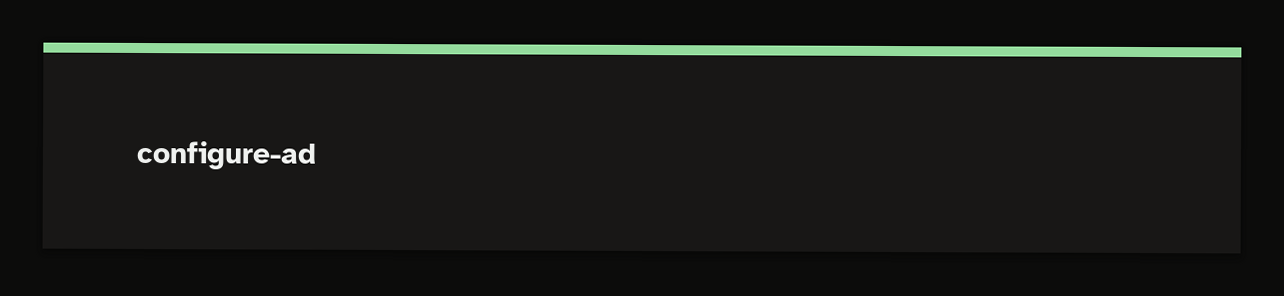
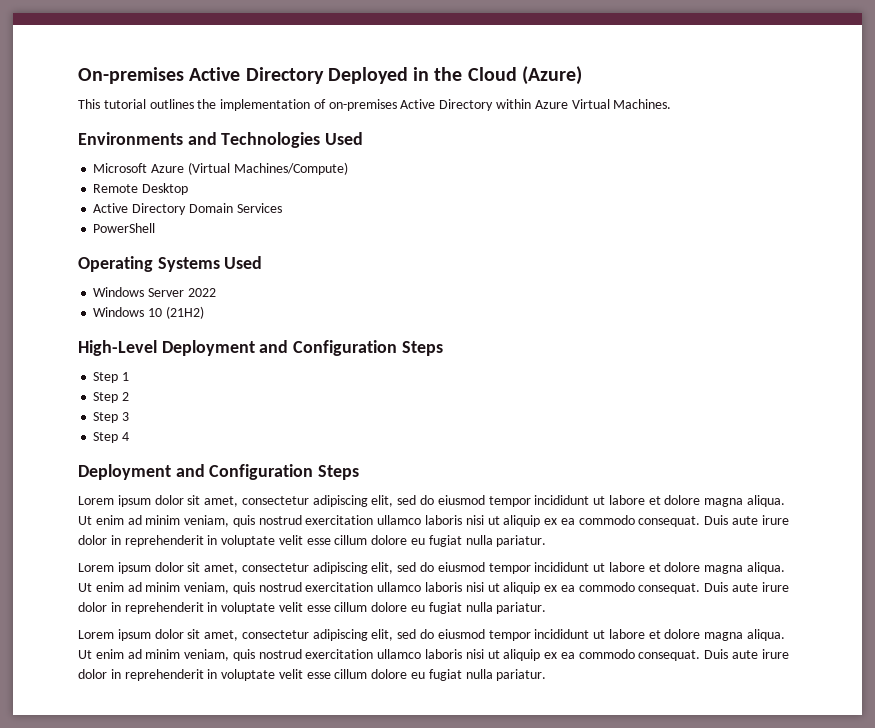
- configure-ad
+ On-premises Active Directory Deployed in the Cloud (Azure)
+ This tutorial outlines the implementation of on-premises Active Directory within Azure Virtual Machines.
+ Environments and Technologies Used
+ Microsoft Azure (Virtual Machines/Compute)
+ Remote Desktop
+ Active Directory Domain Services
+ PowerShell
+ Operating Systems Used
+ Windows Server 2022
+ Windows 10 (21H2)
+ High-Level Deployment and Configuration Steps
+ Step 1
+ Step 2
+ Step 3
+ Step 4
+ Deployment and Configuration Steps
+ Lorem ipsum dolor sit amet, consectetur adipiscing elit, sed do eiusmod tempor incididunt ut labore et dolore magna aliqua. Ut enim ad minim veniam, quis nostrud exercitation ullamco laboris nisi ut aliquip ex ea commodo consequat. Duis aute irure dolor in reprehenderit in voluptate velit esse cillum dolore eu fugiat nulla pariatur.
+ Lorem ipsum dolor sit amet, consectetur adipiscing elit, sed do eiusmod tempor incididunt ut labore et dolore magna aliqua. Ut enim ad minim veniam, quis nostrud exercitation ullamco laboris nisi ut aliquip ex ea commodo consequat. Duis aute irure dolor in reprehenderit in voluptate velit esse cillum dolore eu fugiat nulla pariatur.
+ Lorem ipsum dolor sit amet, consectetur adipiscing elit, sed do eiusmod tempor incididunt ut labore et dolore magna aliqua. Ut enim ad minim veniam, quis nostrud exercitation ullamco laboris nisi ut aliquip ex ea commodo consequat. Duis aute irure dolor in reprehenderit in voluptate velit esse cillum dolore eu fugiat nulla pariatur.

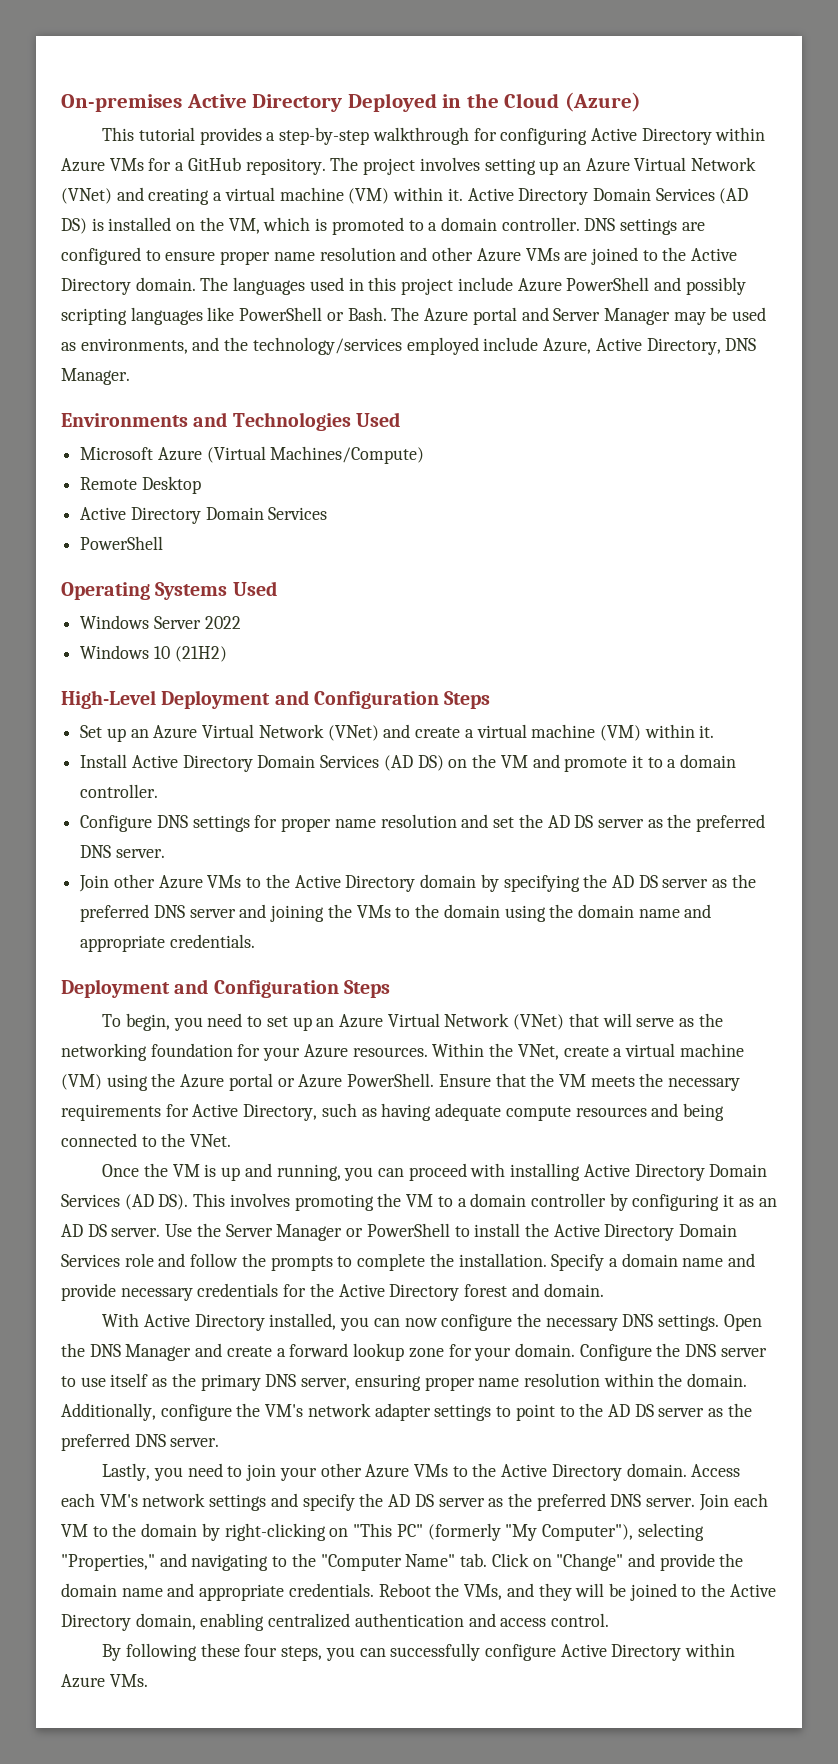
- This tutorial outlines the implementation of on-premises Active Directory within Azure Virtual Machines.
+ This tutorial provides a step-by-step walkthrough for configuring Active Directory within Azure VMs for a GitHub repository. The project involves setting up an Azure Virtual Network (VNet) and creating a virtual machine (VM) within it. Active Directory Domain Services (AD DS) is installed on the VM, which is promoted to a domain controller. DNS settings are configured to ensure proper name resolution and other Azure VMs are joined to the Active Directory domain. The languages used in this project include Azure PowerShell and possibly scripting languages like PowerShell or Bash. The Azure portal and Server Manager may be used as environments, and the technology/services employed include Azure, Active Directory, DNS Manager.
- Step 1
- Step 2
- Step 3
- Step 4
+ Set up an Azure Virtual Network (VNet) and create a virtual machine (VM) within it.
+ Install Active Directory Domain Services (AD DS) on the VM and promote it to a domain controller.
+ Configure DNS settings for proper name resolution and set the AD DS server as the preferred DNS server.
+ Join other Azure VMs to the Active Directory domain by specifying the AD DS server as the preferred DNS server and joining the VMs to the domain using the domain name and appropriate credentials.
  Deployment and Configuration Steps
- Lorem ipsum dolor sit amet, consectetur adipiscing elit, sed do eiusmod tempor incididunt ut labore et dolore magna aliqua. Ut enim ad minim veniam, quis nostrud exercitation ullamco laboris nisi ut aliquip ex ea commodo consequat. Duis aute irure dolor in reprehenderit in voluptate velit esse cillum dolore eu fugiat nulla pariatur.
- Lorem ipsum dolor sit amet, consectetur adipiscing elit, sed do eiusmod tempor incididunt ut labore et dolore magna aliqua. Ut enim ad minim veniam, quis nostrud exercitation ullamco laboris nisi ut aliquip ex ea commodo consequat. Duis aute irure dolor in reprehenderit in voluptate velit esse cillum dolore eu fugiat nulla pariatur.
- Lorem ipsum dolor sit amet, consectetur adipiscing elit, sed do eiusmod tempor incididunt ut labore et dolore magna aliqua. Ut enim ad minim veniam, quis nostrud exercitation ullamco laboris nisi ut aliquip ex ea commodo consequat. Duis aute irure dolor in reprehenderit in voluptate velit esse cillum dolore eu fugiat nulla pariatur.
+ To begin, you need to set up an Azure Virtual Network (VNet) that will serve as the networking foundation for your Azure resources. Within the VNet, create a virtual machine (VM) using the Azure portal or Azure PowerShell. Ensure that the VM meets the necessary requirements for Active Directory, such as having adequate compute resources and being connected to the VNet.
+ Once the VM is up and running, you can proceed with installing Active Directory Domain Services (AD DS). This involves promoting the VM to a domain controller by configuring it as an AD DS server. Use the Server Manager or PowerShell to install the Active Directory Domain Services role and follow the prompts to complete the installation. Specify a domain name and provide necessary credentials for the Active Directory forest and domain.
+ With Active Directory installed, you can now configure the necessary DNS settings. Open the DNS Manager and create a forward lookup zone for your domain. Configure the DNS server to use itself as the primary DNS server, ensuring proper name resolution within the domain. Additionally, configure the VM's network adapter settings to point to the AD DS server as the preferred DNS server.
+ Lastly, you need to join your other Azure VMs to the Active Directory domain. Access each VM's network settings and specify the AD DS server as the preferred DNS server. Join each VM to the domain by right-clicking on "This PC" (formerly "My Computer"), selecting "Properties," and navigating to the "Computer Name" tab. Click on "Change" and provide the domain name and appropriate credentials. Reboot the VMs, and they will be joined to the Active Directory domain, enabling centralized authentication and access control.
+ By following these four steps, you can successfully configure Active Directory within Azure VMs.

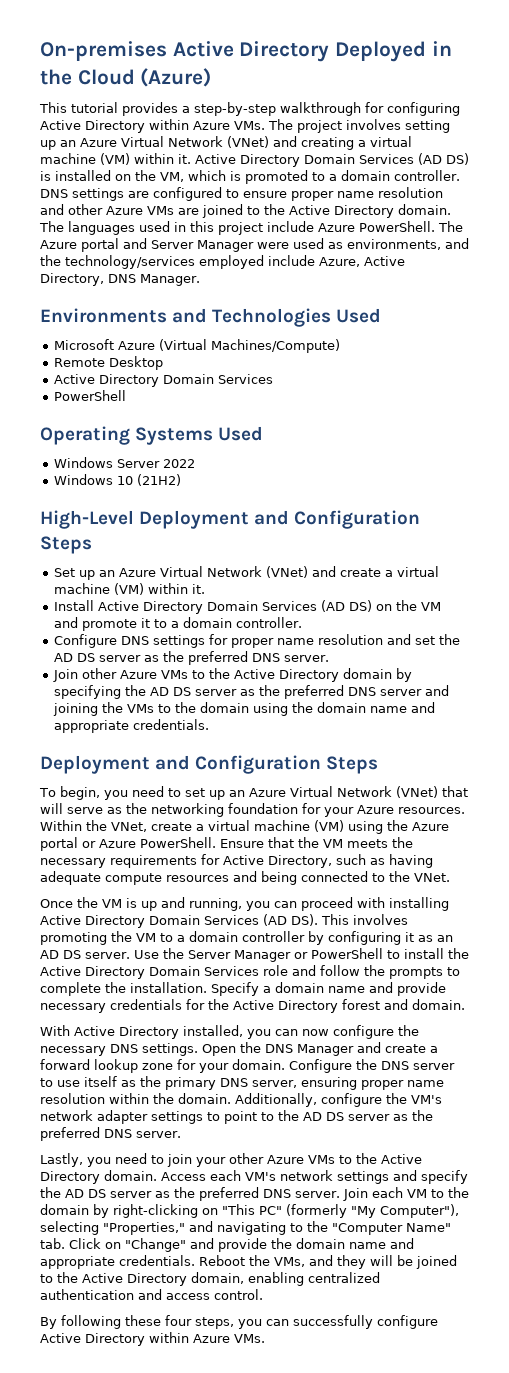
- This tutorial provides a step-by-step walkthrough for configuring Active Directory within Azure VMs for a GitHub repository. The project involves setting up an Azure Virtual Network (VNet) and creating a virtual machine (VM) within it.
+ This tutorial provides a step-by-step walkthrough for configuring Active Directory within Azure VMs. The project involves setting up an Azure Virtual Network (VNet) and creating a virtual machine (VM) within it.
- The languages used in this project include Azure PowerShell and possibly scripting languages like PowerShell or Bash.
+ The languages used in this project include Azure PowerShell.
- The Azure portal and Server Manager may be used as environments, and the technology/services employed include Azure, Active Directory, DNS Manager.
+ The Azure portal and Server Manager were used as environments, and the technology/services employed include Azure, Active Directory, DNS Manager.

